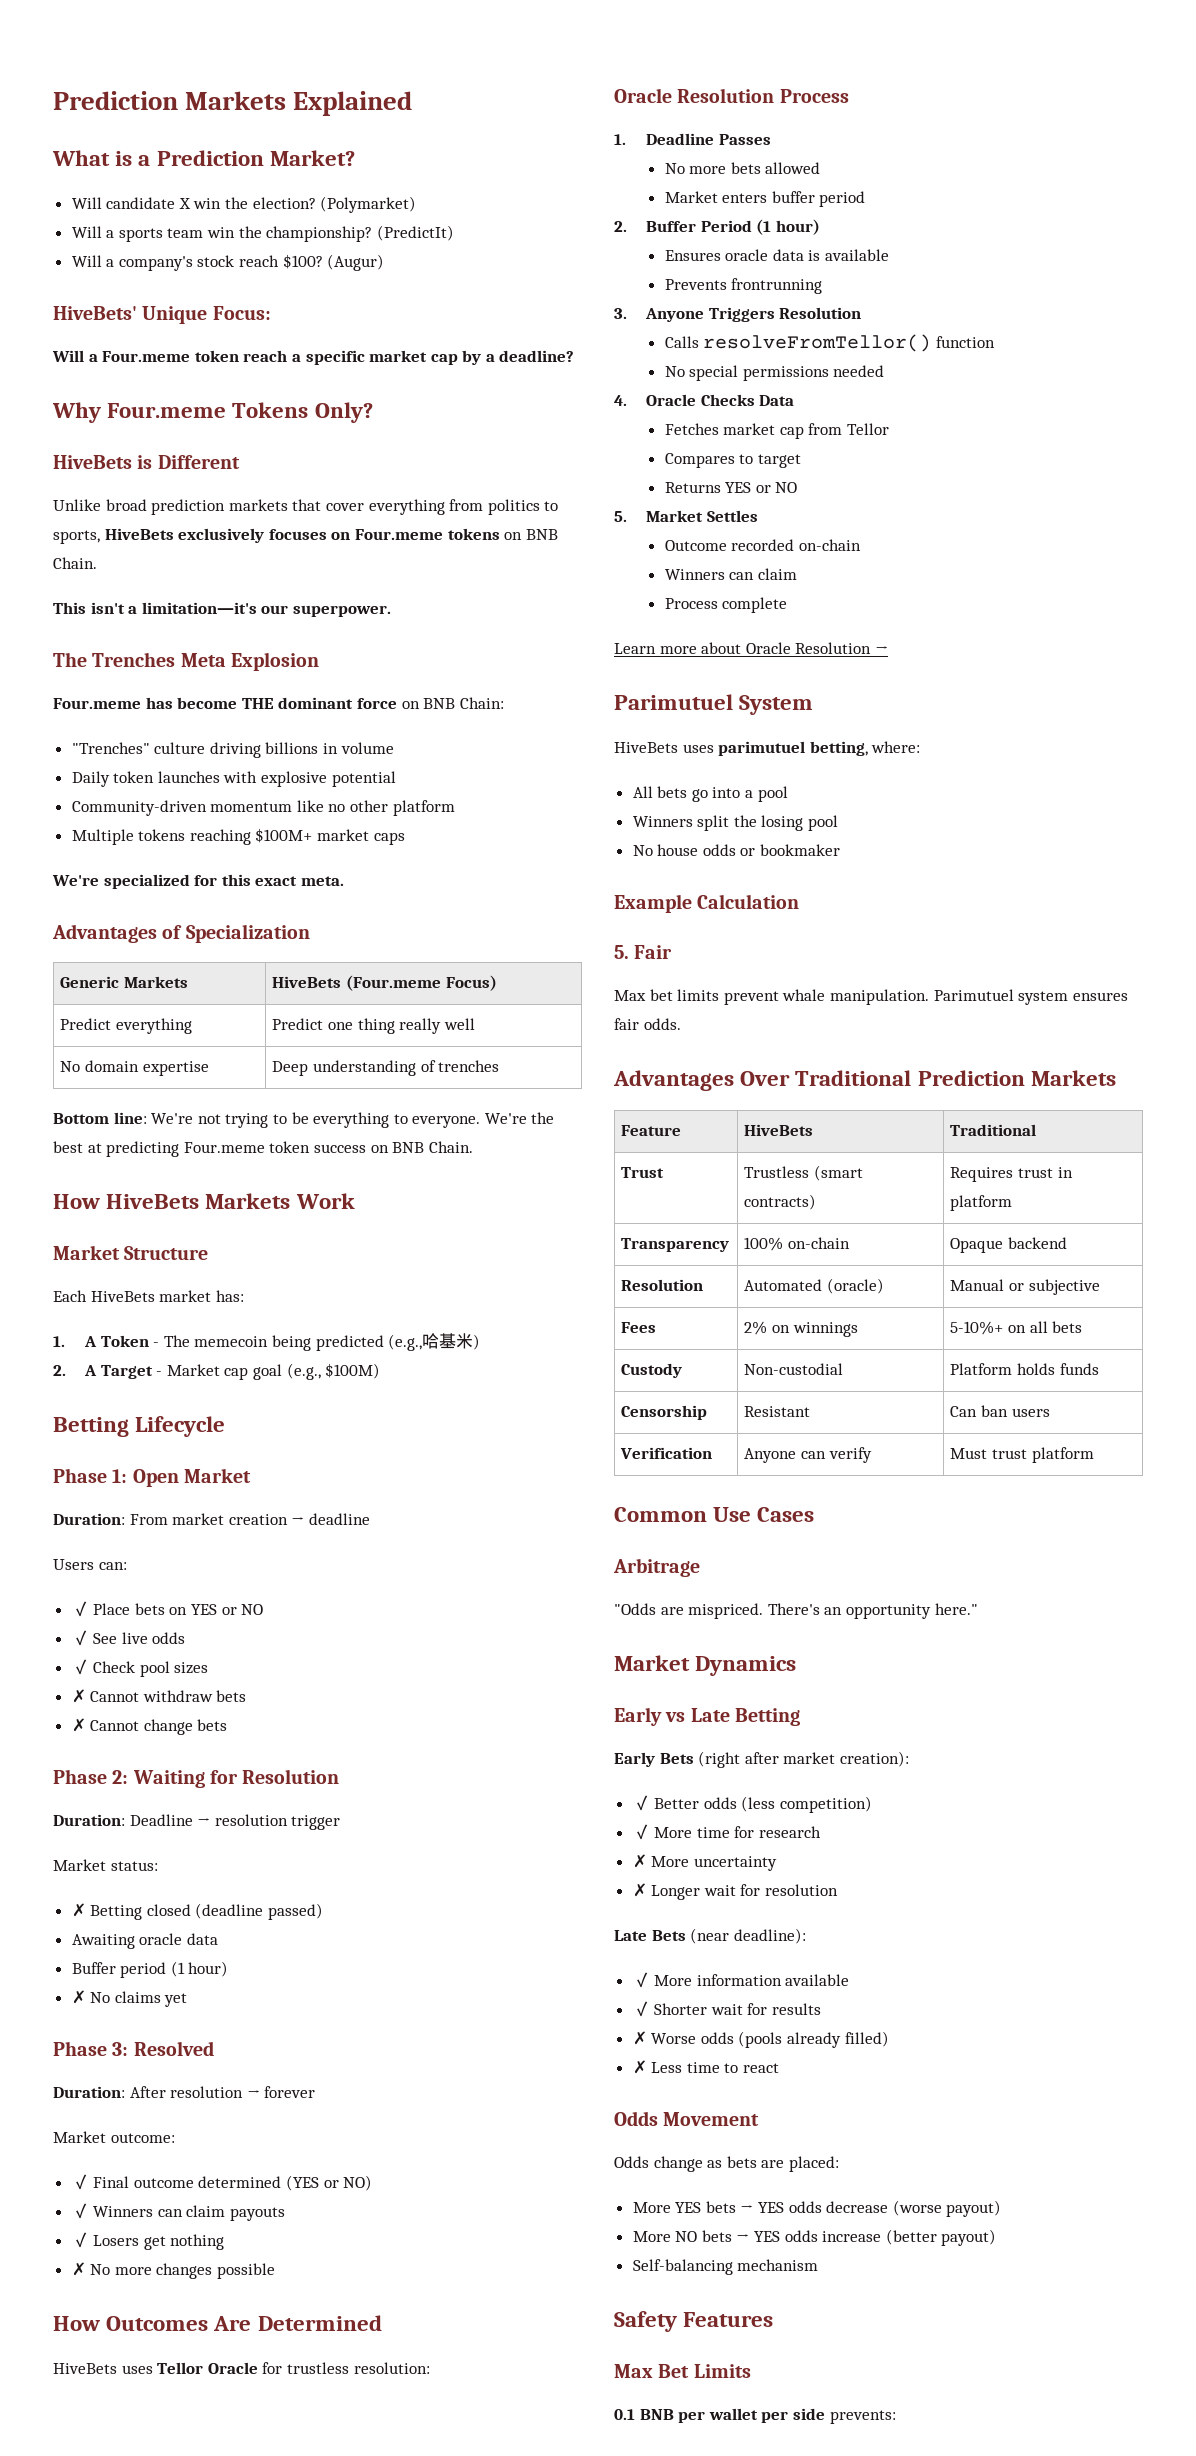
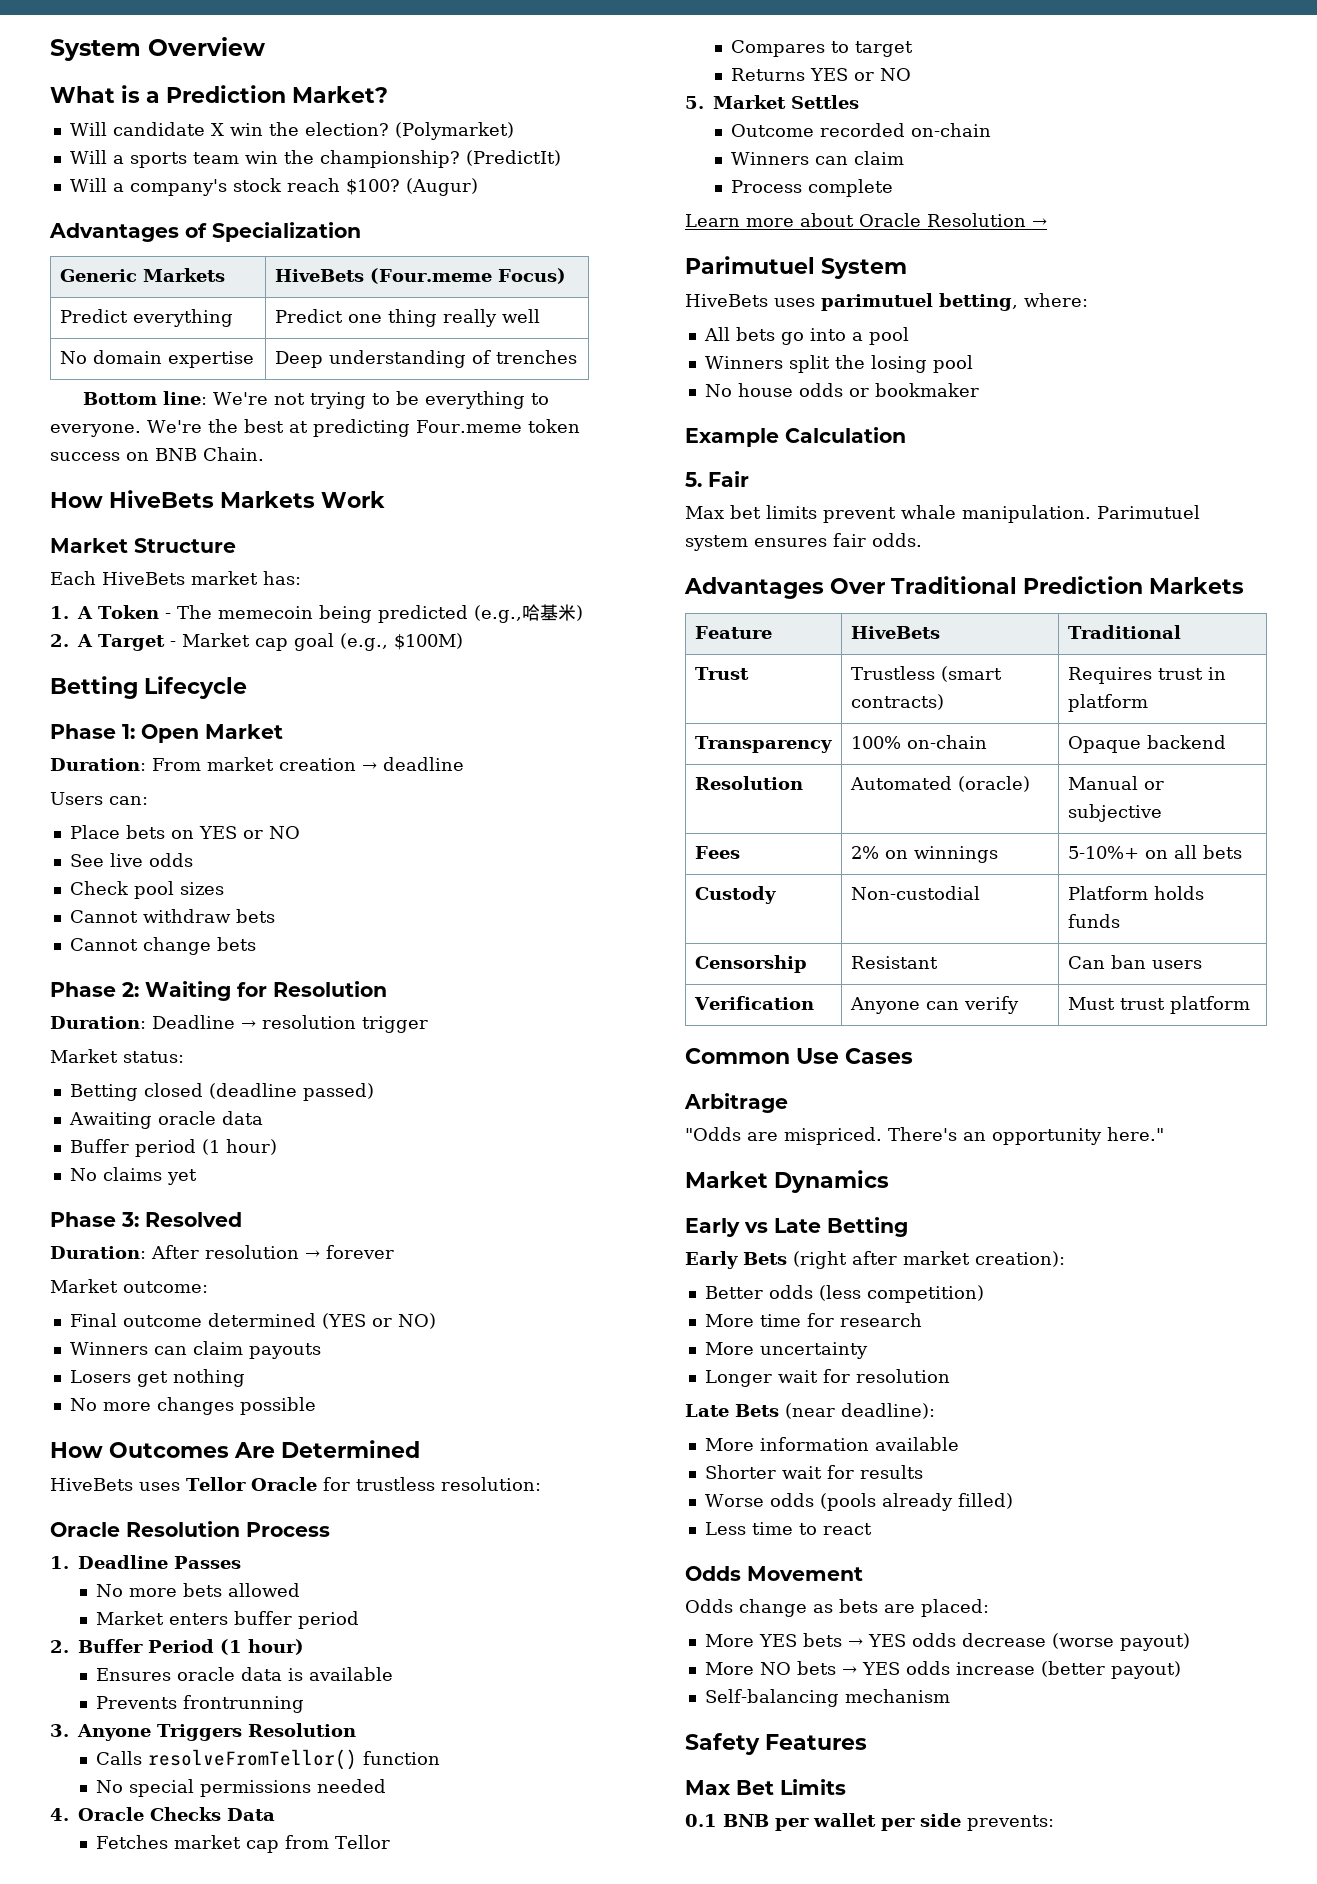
- Prediction Markets Explained
+ System Overview
- HiveBets' Unique Focus:
- Will a Four.meme token reach a specific market cap by a deadline?
- Why Four.meme Tokens Only?
- HiveBets is Different
- Unlike broad prediction markets that cover everything from politics to sports, HiveBets exclusively focuses on Four.meme tokens on BNB Chain.
- This isn't a limitation—it's our superpower.
- The Trenches Meta Explosion
- Four.meme has become THE dominant force on BNB Chain:
- "Trenches" culture driving billions in volume
- Daily token launches with explosive potential
- Community-driven momentum like no other platform
- Multiple tokens reaching $100M+ market caps
- We're specialized for this exact meta.
- ✓ Place bets on YES or NO
+ Place bets on YES or NO
- ✓ See live odds
+ See live odds
- ✓ Check pool sizes
+ Check pool sizes
- ✗ Cannot withdraw bets
+ Cannot withdraw bets
- ✗ Cannot change bets
+ Cannot change bets
- ✗ Betting closed (deadline passed)
+ Betting closed (deadline passed)
- ✗ No claims yet
+ No claims yet
- ✓ Final outcome determined (YES or NO)
+ Final outcome determined (YES or NO)
- ✓ Winners can claim payouts
+ Winners can claim payouts
- ✓ Losers get nothing
+ Losers get nothing
- ✗ No more changes possible
+ No more changes possible
- ✓ Better odds (less competition)
+ Better odds (less competition)
- ✓ More time for research
+ More time for research
- ✗ More uncertainty
+ More uncertainty
- ✗ Longer wait for resolution
+ Longer wait for resolution
- ✓ More information available
+ More information available
- ✓ Shorter wait for results
+ Shorter wait for results
- ✗ Worse odds (pools already filled)
+ Worse odds (pools already filled)
- ✗ Less time to react
+ Less time to react

